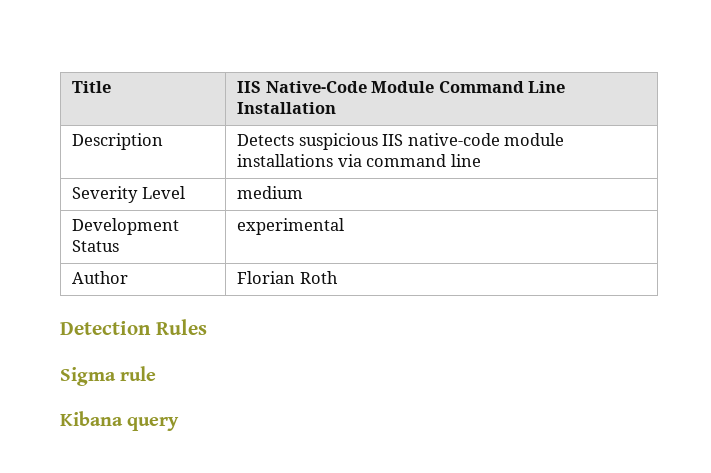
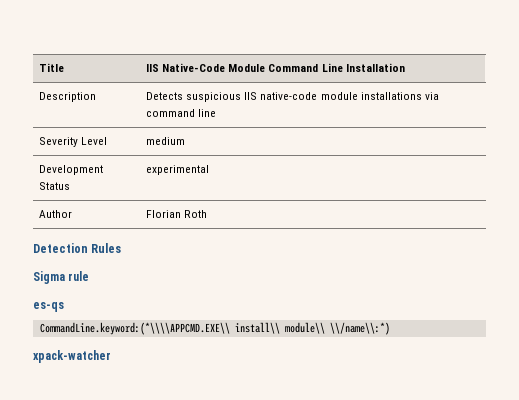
- Kibana query
+ es-qs
+ CommandLine.keyword:(*\\\\APPCMD.EXE\\ install\\ module\\ \\/name\\:*)
+ xpack-watcher

